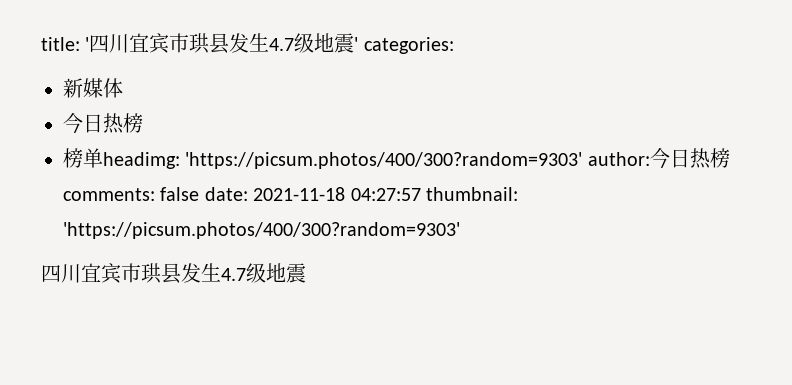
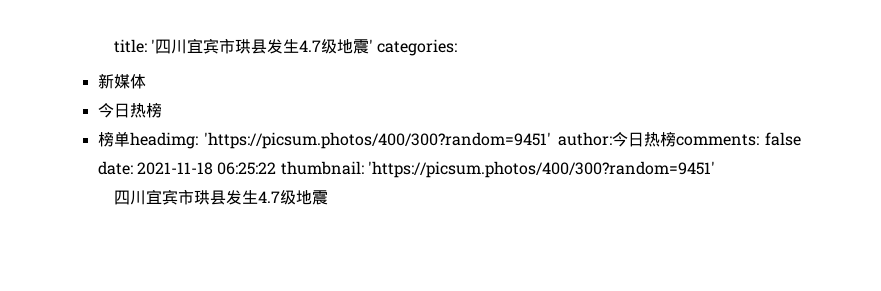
- 榜单headimg: 'https://picsum.photos/400/300?random=9303' author:今日热榜comments: false date: 2021-11-18 04:27:57 thumbnail: 'https://picsum.photos/400/300?random=9303'
+ 榜单headimg: 'https://picsum.photos/400/300?random=9451' author:今日热榜comments: false date: 2021-11-18 06:25:22 thumbnail: 'https://picsum.photos/400/300?random=9451'

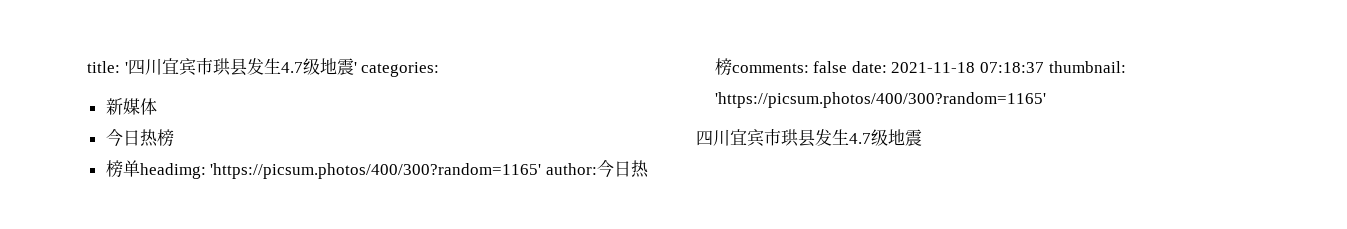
- 榜单headimg: 'https://picsum.photos/400/300?random=9451' author:今日热榜comments: false date: 2021-11-18 06:25:22 thumbnail: 'https://picsum.photos/400/300?random=9451'
+ 榜单headimg: 'https://picsum.photos/400/300?random=1165' author:今日热榜comments: false date: 2021-11-18 07:18:37 thumbnail: 'https://picsum.photos/400/300?random=1165'

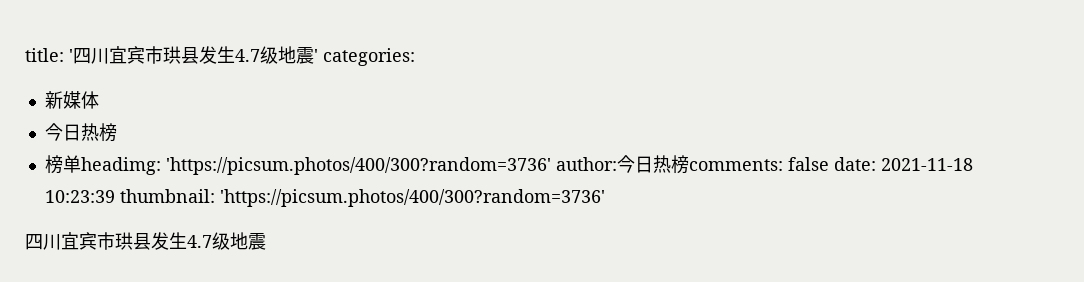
- 榜单headimg: 'https://picsum.photos/400/300?random=1165' author:今日热榜comments: false date: 2021-11-18 07:18:37 thumbnail: 'https://picsum.photos/400/300?random=1165'
+ 榜单headimg: 'https://picsum.photos/400/300?random=3736' author:今日热榜comments: false date: 2021-11-18 10:23:39 thumbnail: 'https://picsum.photos/400/300?random=3736'

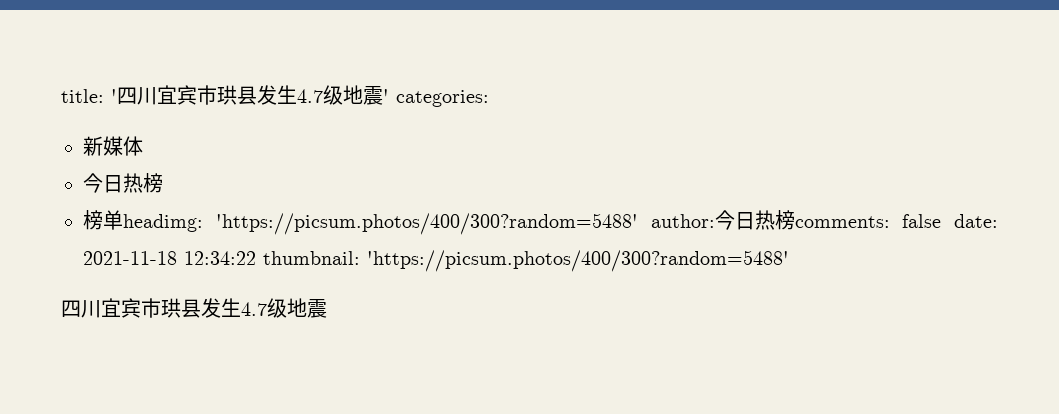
- 榜单headimg: 'https://picsum.photos/400/300?random=3736' author:今日热榜comments: false date: 2021-11-18 10:23:39 thumbnail: 'https://picsum.photos/400/300?random=3736'
+ 榜单headimg: 'https://picsum.photos/400/300?random=5488' author:今日热榜comments: false date: 2021-11-18 12:34:22 thumbnail: 'https://picsum.photos/400/300?random=5488'

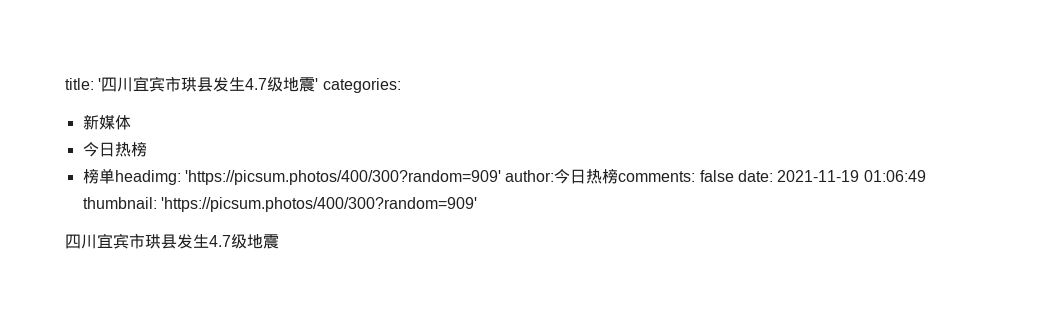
- 榜单headimg: 'https://picsum.photos/400/300?random=5488' author:今日热榜comments: false date: 2021-11-18 12:34:22 thumbnail: 'https://picsum.photos/400/300?random=5488'
+ 榜单headimg: 'https://picsum.photos/400/300?random=909' author:今日热榜comments: false date: 2021-11-19 01:06:49 thumbnail: 'https://picsum.photos/400/300?random=909'

